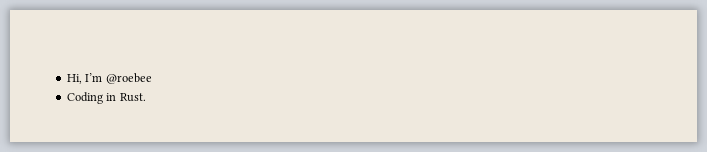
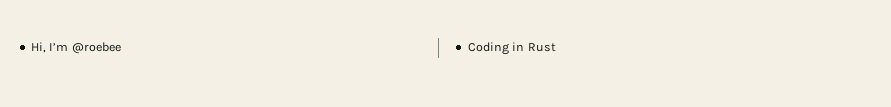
- Coding in Rust.
+ Coding in Rust

